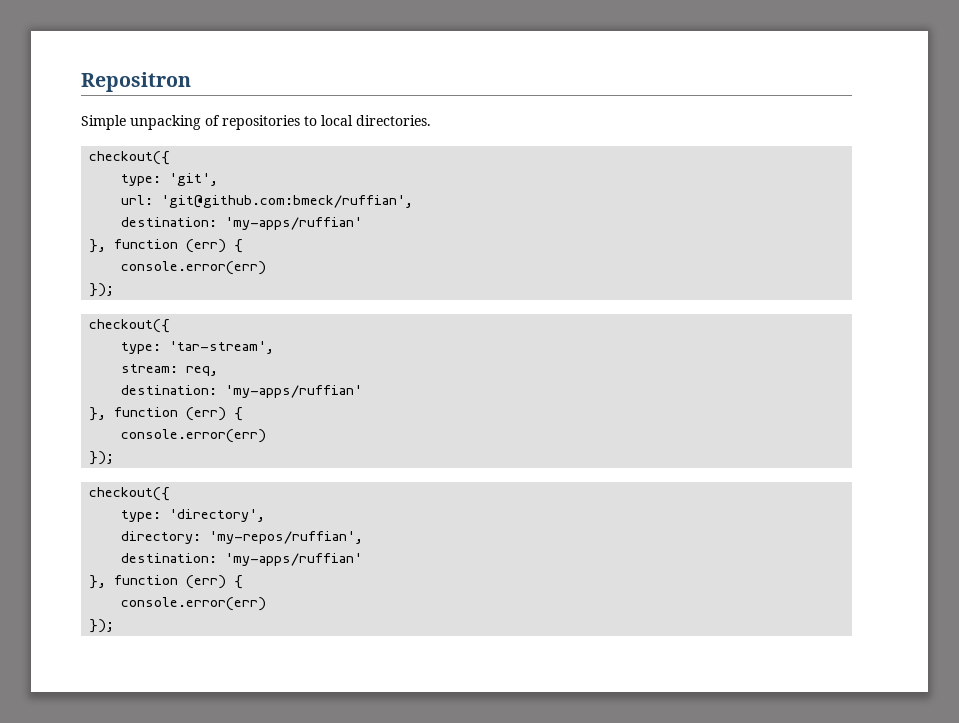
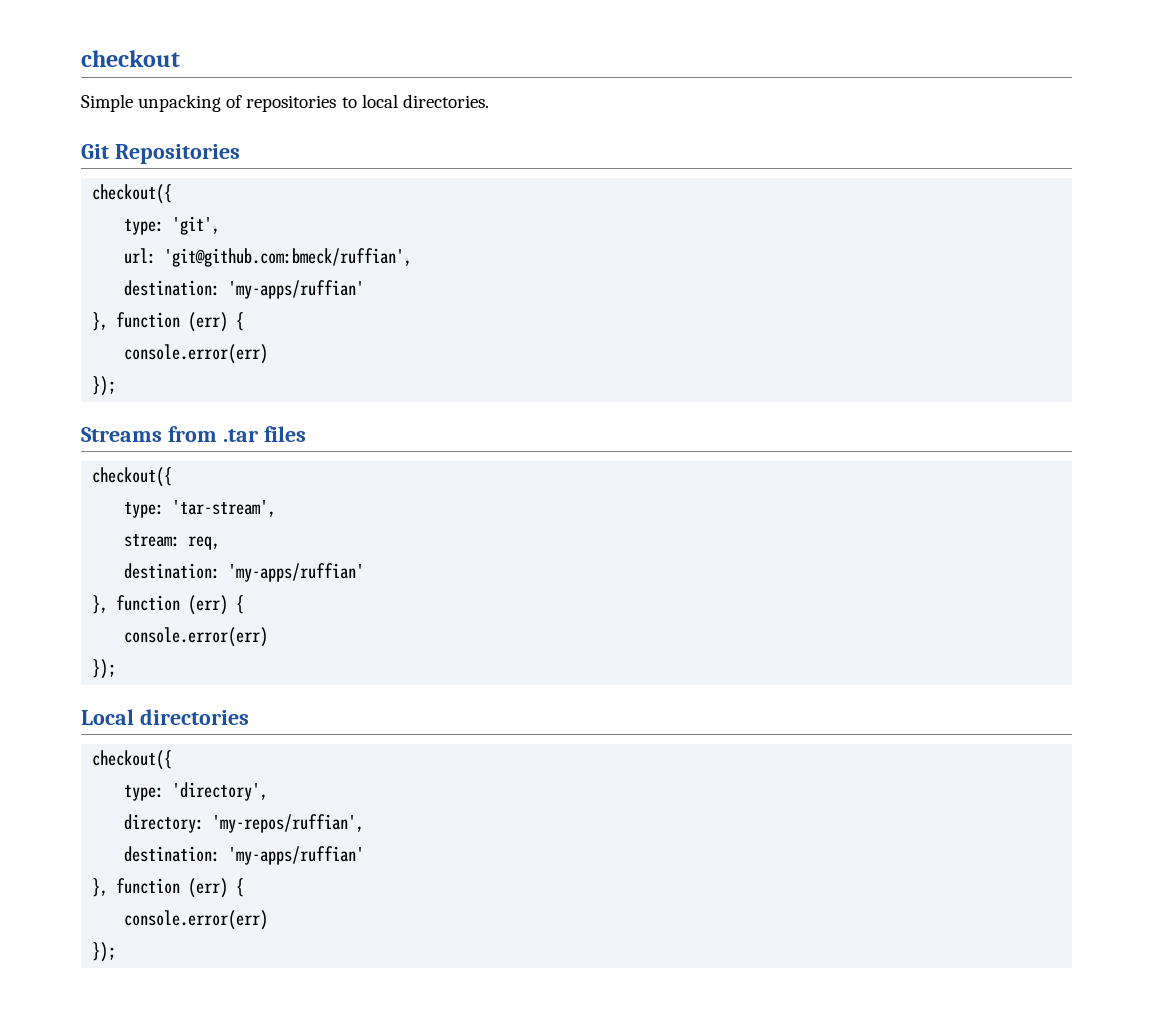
- Repositron
+ checkout
+ Git Repositories
+ Streams from .tar files
+ Local directories

